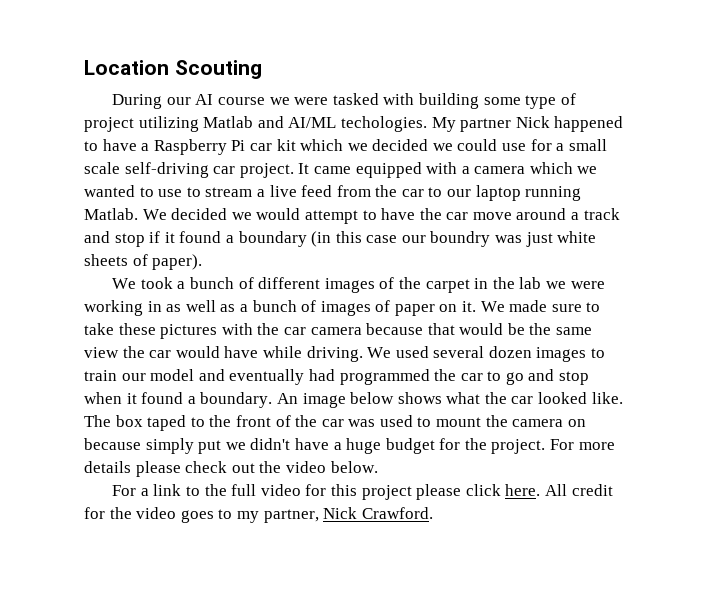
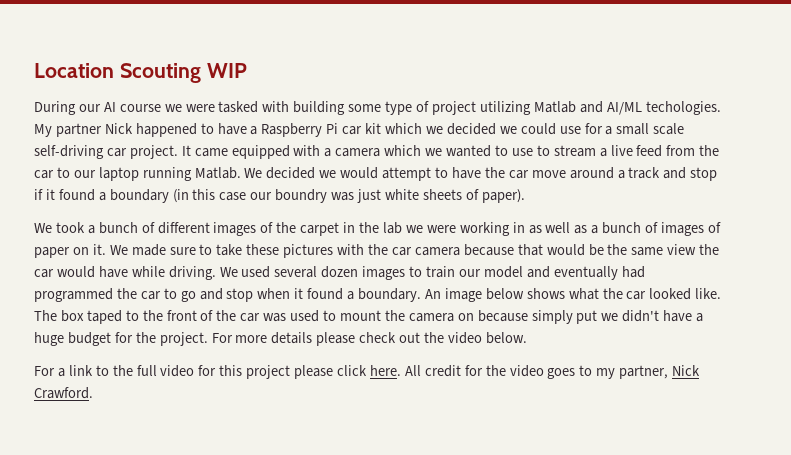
- Location Scouting
+ Location Scouting WIP

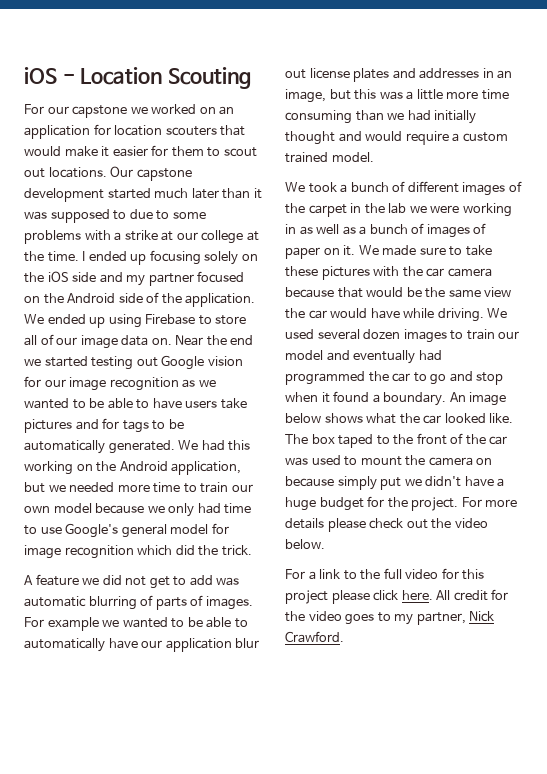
- Location Scouting WIP
- During our AI course we were tasked with building some type of project utilizing Matlab and AI/ML techologies. My partner Nick happened to have a Raspberry Pi car kit which we decided we could use for a small scale self-driving car project. It came equipped with a camera which we wanted to use to stream a live feed from the car to our laptop running Matlab. We decided we would attempt to have the car move around a track and stop if it found a boundary (in this case our boundry was just white sheets of paper).
+ iOS - Location Scouting
+ For our capstone we worked on an application for location scouters that would make it easier for them to scout out locations. Our capstone development started much later than it was supposed to due to some problems with a strike at our college at the time. I ended up focusing solely on the iOS side and my partner focused on the Android side of the application. We ended up using Firebase to store all of our image data on. Near the end we started testing out Google vision for our image recognition as we wanted to be able to have users take pictures and for tags to be automatically generated. We had this working on the Android application, but we needed more time to train our own model because we only had time to use Google's general model for image recognition which did the trick.
+ A feature we did not get to add was automatic blurring of parts of images. For example we wanted to be able to automatically have our application blur out license plates and addresses in an image, but this was a little more time consuming than we had initially thought and would require a custom trained model.

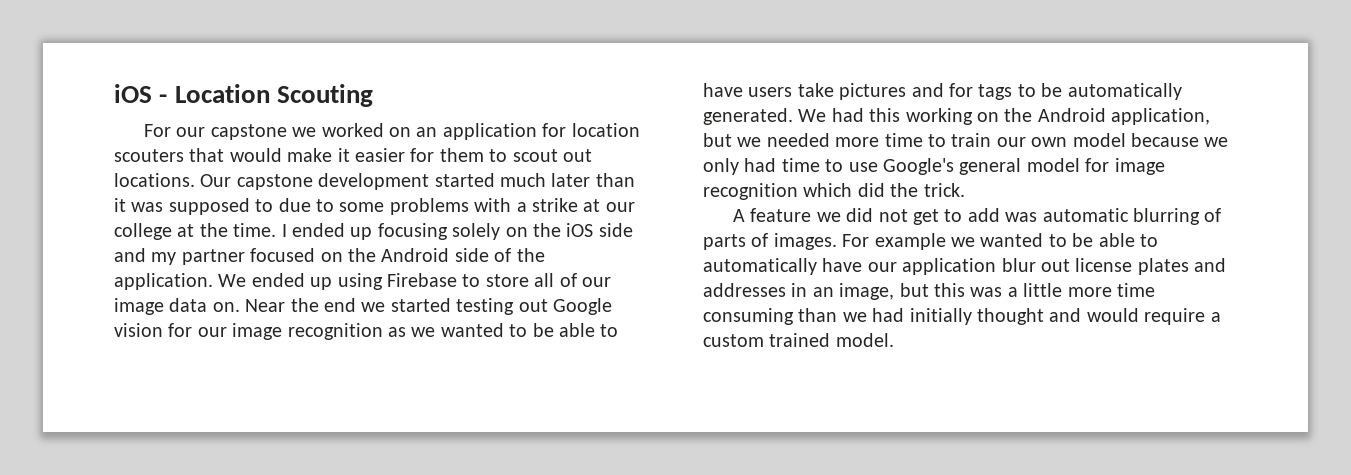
- We took a bunch of different images of the carpet in the lab we were working in as well as a bunch of images of paper on it. We made sure to take these pictures with the car camera because that would be the same view the car would have while driving. We used several dozen images to train our model and eventually had programmed the car to go and stop when it found a boundary. An image below shows what the car looked like. The box taped to the front of the car was used to mount the camera on because simply put we didn't have a huge budget for the project. For more details please check out the video below.
- For a link to the full video for this project please click here. All credit for the video goes to my partner, Nick Crawford.

